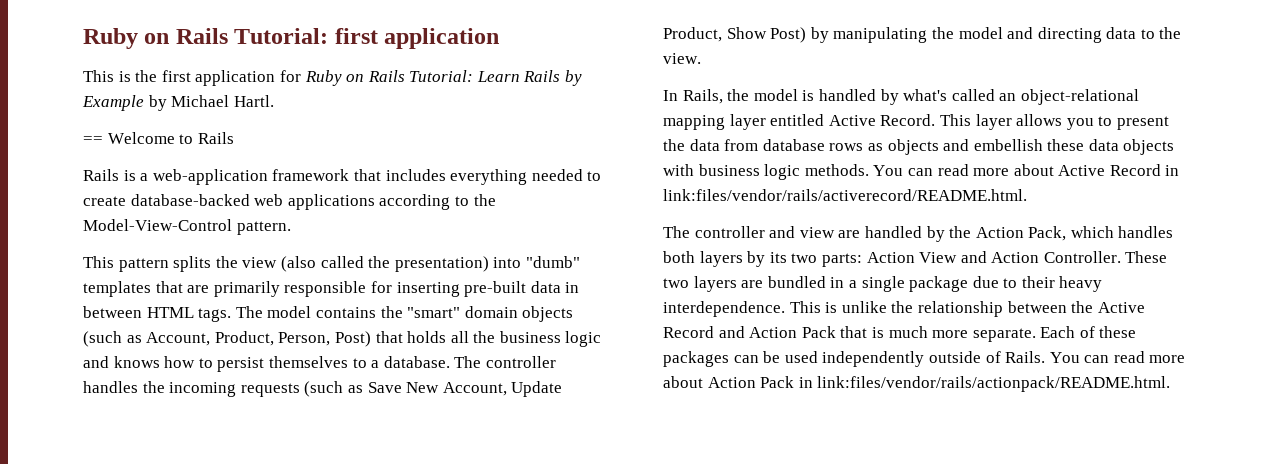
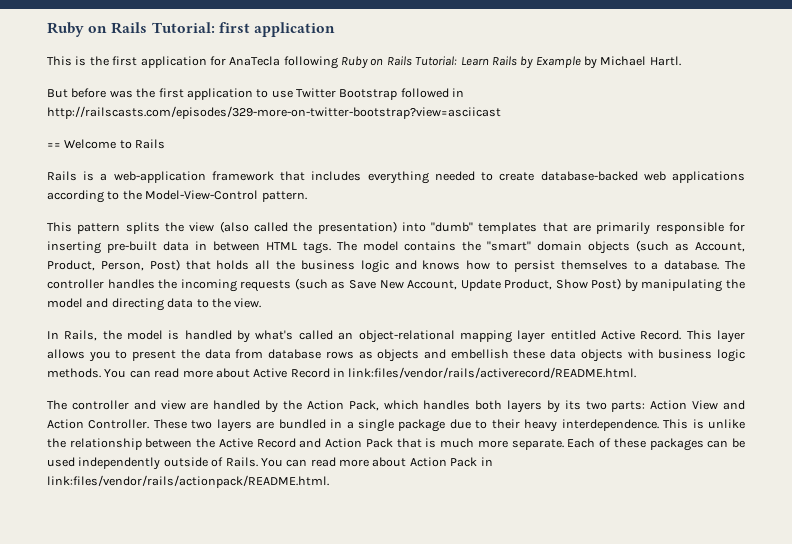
- This is the first application for Ruby on Rails Tutorial: Learn Rails by Example by Michael Hartl.
+ This is the first application for AnaTecla following Ruby on Rails Tutorial: Learn Rails by Example by Michael Hartl.
+ But before was the first application to use Twitter Bootstrap followed in http://railscasts.com/episodes/329-more-on-twitter-bootstrap?view=asciicast

